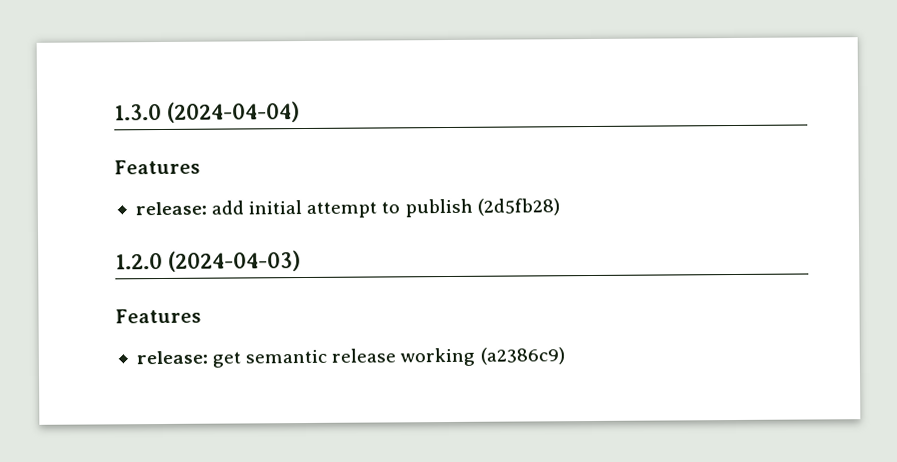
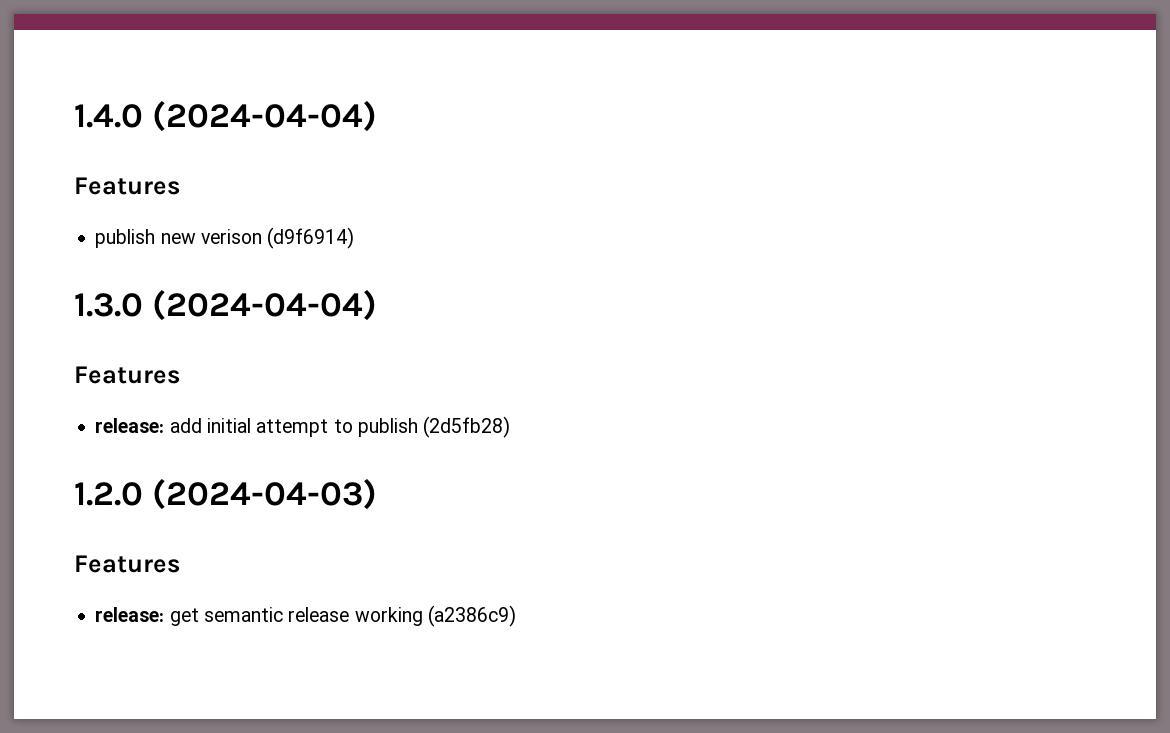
+ 1.4.0 (2024-04-04)
+ Features
+ publish new verison (d9f6914)

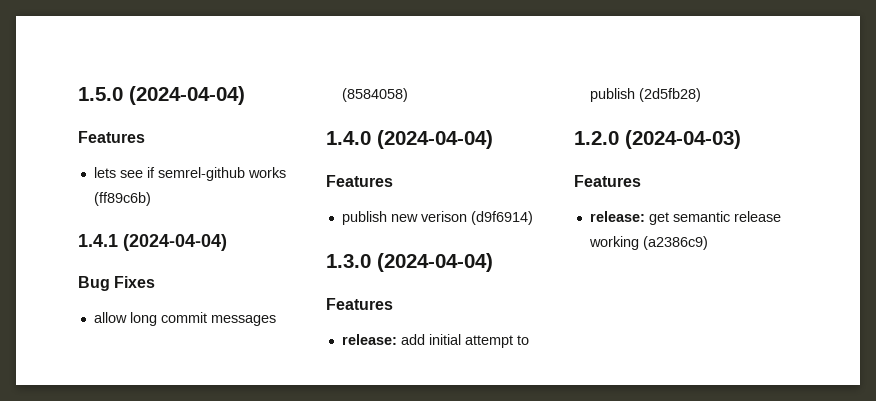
+ 1.5.0 (2024-04-04)
+ Features
+ lets see if semrel-github works (ff89c6b)
+ 1.4.1 (2024-04-04)
+ Bug Fixes
+ allow long commit messages (8584058)

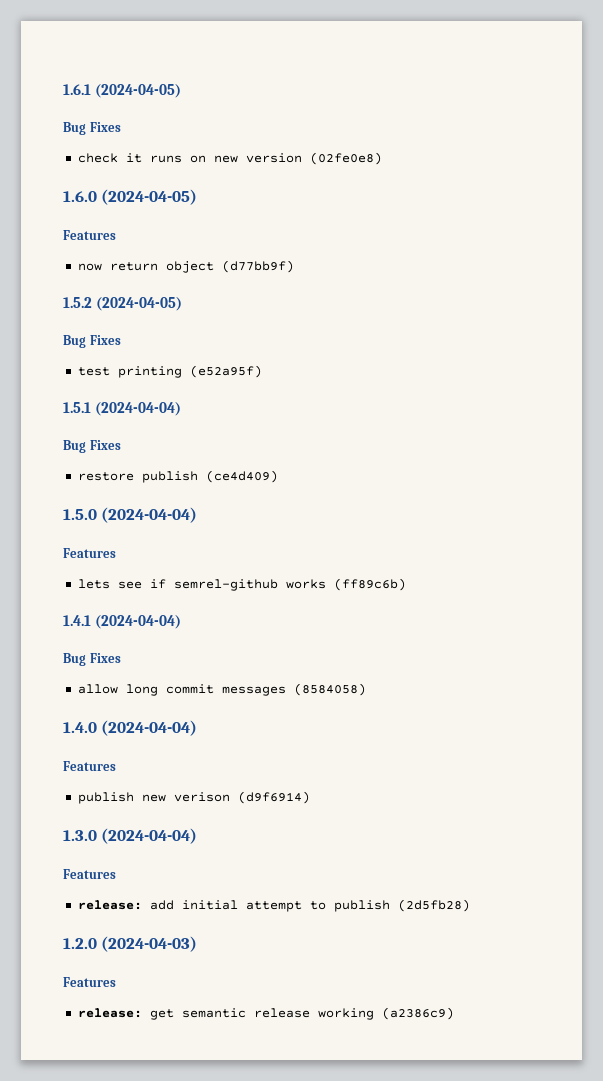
+ 1.6.1 (2024-04-05)
+ Bug Fixes
+ check it runs on new version (02fe0e8)
+ 1.6.0 (2024-04-05)
+ Features
+ now return object (d77bb9f)
+ 1.5.2 (2024-04-05)
+ Bug Fixes
+ test printing (e52a95f)
+ 1.5.1 (2024-04-04)
+ Bug Fixes
+ restore publish (ce4d409)

